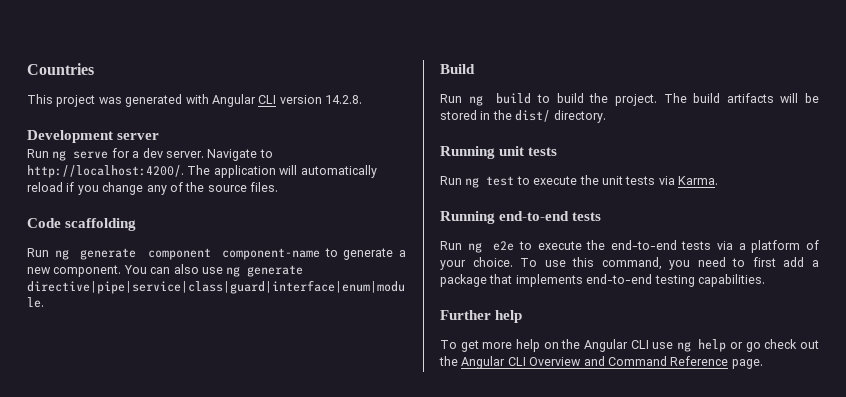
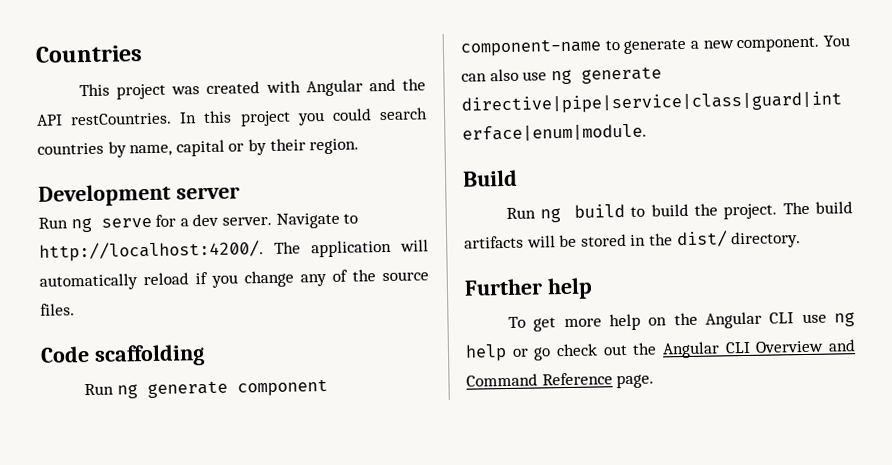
- This project was generated with Angular CLI version 14.2.8.
+ This project was created with Angular and the API restCountries. In this project you could search countries by name, capital or by their region.
- Running unit tests
- Run ng test to execute the unit tests via Karma.
- Running end-to-end tests
- Run ng e2e to execute the end-to-end tests via a platform of your choice. To use this command, you need to first add a package that implements end-to-end testing capabilities.

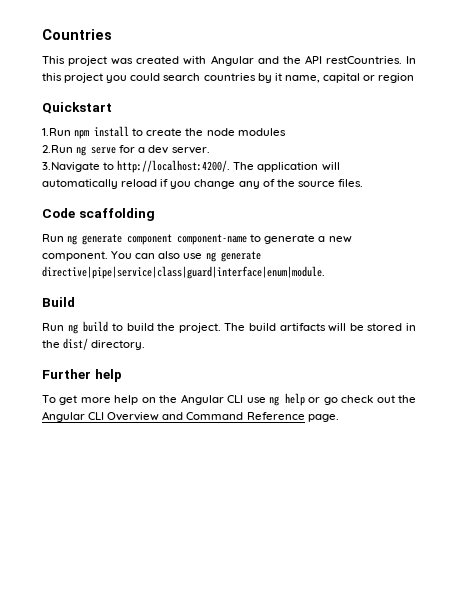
- In this project you could search countries by name, capital or by their region.
- Development server
- Run ng serve for a dev server. Navigate to http://localhost:4200/.
+ In this project you could search countries by it name, capital or region
+ Quickstart
+ 1.Run npm install to create the node modules
+ 2.Run ng serve for a dev server.
+ 3.Navigate to http://localhost:4200/.

